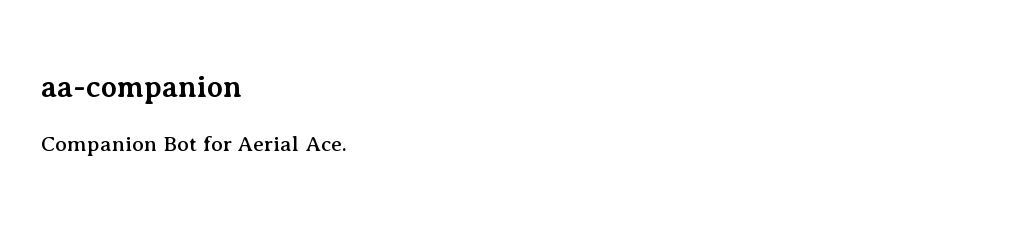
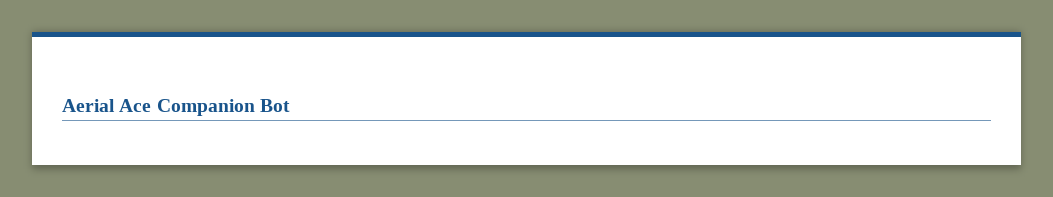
- aa-companion
- Companion Bot for Aerial Ace.
+ Aerial Ace Companion Bot

